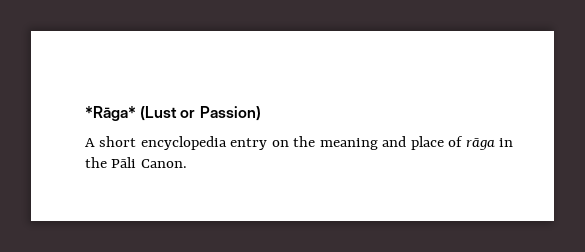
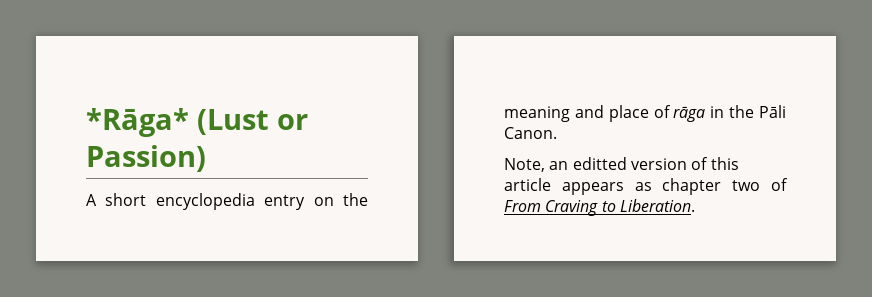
+ Note, an editted version of this article appears as chapter two of From Craving to Liberation.

